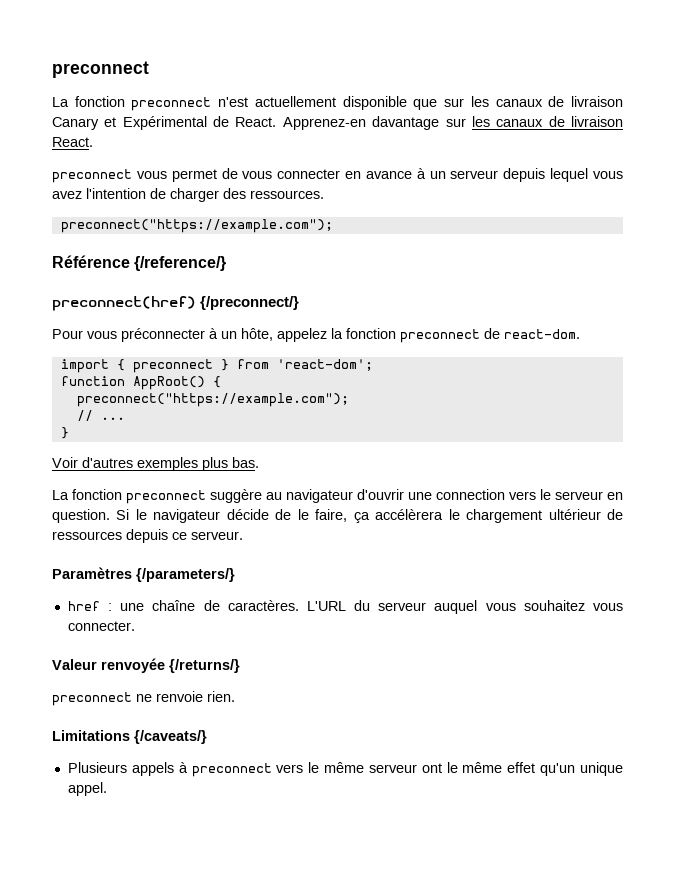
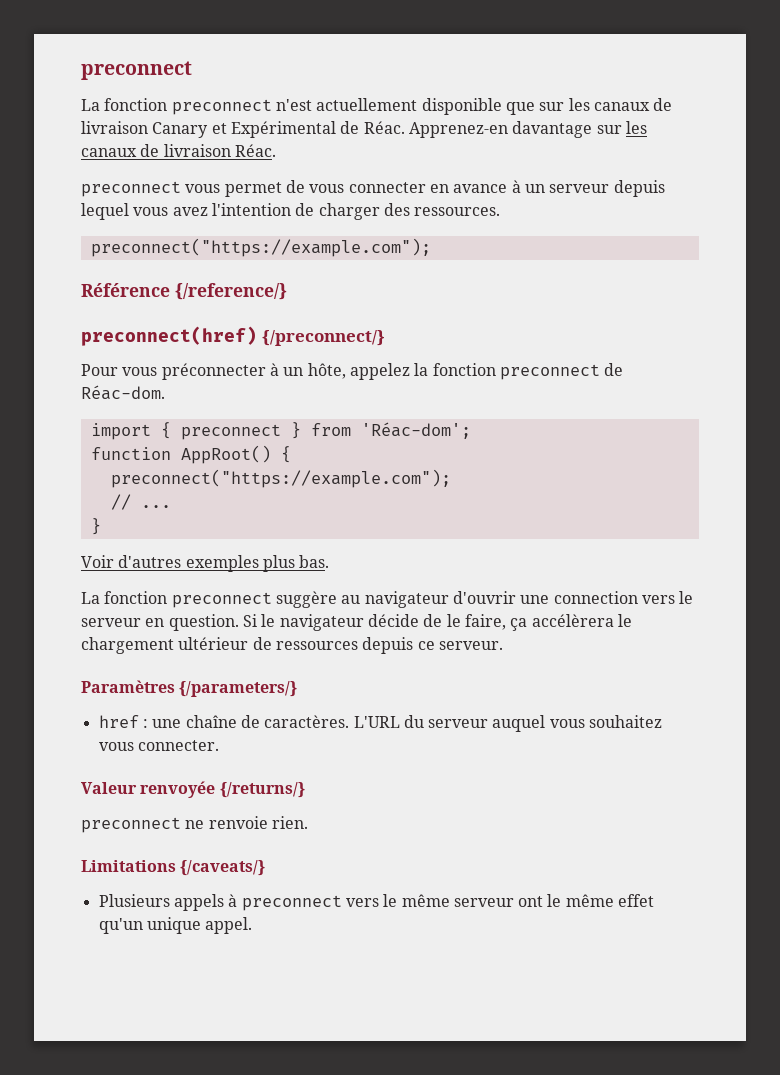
- La fonction preconnect n'est actuellement disponible que sur les canaux de livraison Canary et Expérimental de React.
+ La fonction preconnect n'est actuellement disponible que sur les canaux de livraison Canary et Expérimental de Réac.
- Apprenez-en davantage sur les canaux de livraison React.
+ Apprenez-en davantage sur les canaux de livraison Réac.
- Pour vous préconnecter à un hôte, appelez la fonction preconnect de react-dom.
+ Pour vous préconnecter à un hôte, appelez la fonction preconnect de Réac-dom.
- import { preconnect } from 'react-dom';
+ import { preconnect } from 'Réac-dom';

